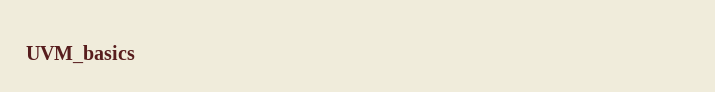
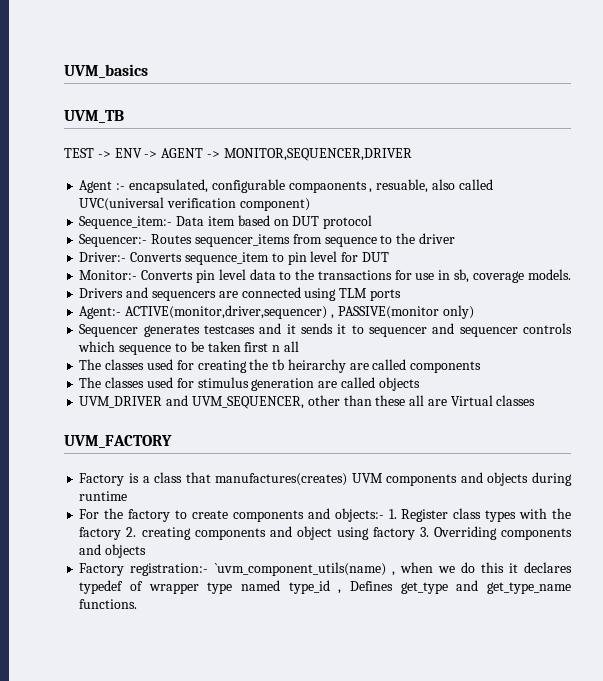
+ UVM_TB
+ TEST -> ENV -> AGENT -> MONITOR,SEQUENCER,DRIVER
+ Agent :- encapsulated, configurable compaonents , resuable, also called UVC(universal verification component)
+ Sequence_item:- Data item based on DUT protocol
+ Sequencer:- Routes sequencer_items from sequence to the driver
+ Driver:- Converts sequence_item to pin level for DUT
+ Monitor:- Converts pin level data to the transactions for use in sb, coverage models.
+ Drivers and sequencers are connected using TLM ports
+ Agent:- ACTIVE(monitor,driver,sequencer) , PASSIVE(monitor only)
+ Sequencer generates testcases and it sends it to sequencer and sequencer controls which sequence to be taken first n all
+ The classes used for creating the tb heirarchy are called components
+ The classes used for stimulus generation are called objects
+ UVM_DRIVER and UVM_SEQUENCER, other than these all are Virtual classes
+ UVM_FACTORY
+ Factory is a class that manufactures(creates) UVM components and objects during runtime
+ For the factory to create components and objects:- 1. Register class types with the factory 2. creating components and object using factory 3. Overriding components and objects
+ Factory registration:- `uvm_component_utils(name) , when we do this it declares typedef of wrapper type named type_id , Defines get_type and get_type_name functions.

